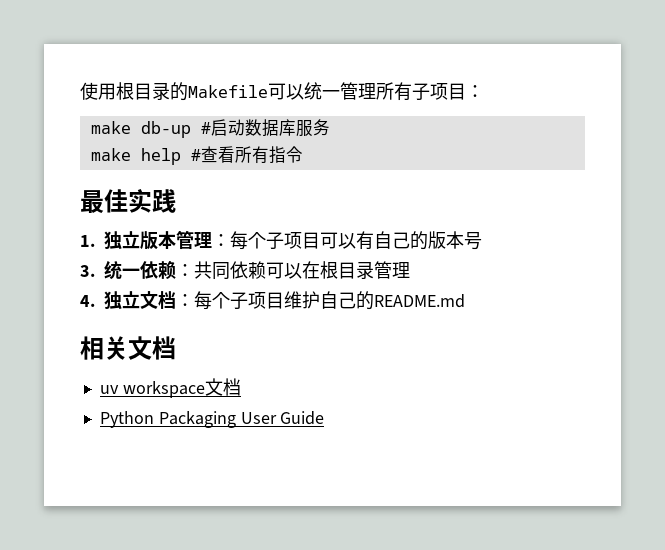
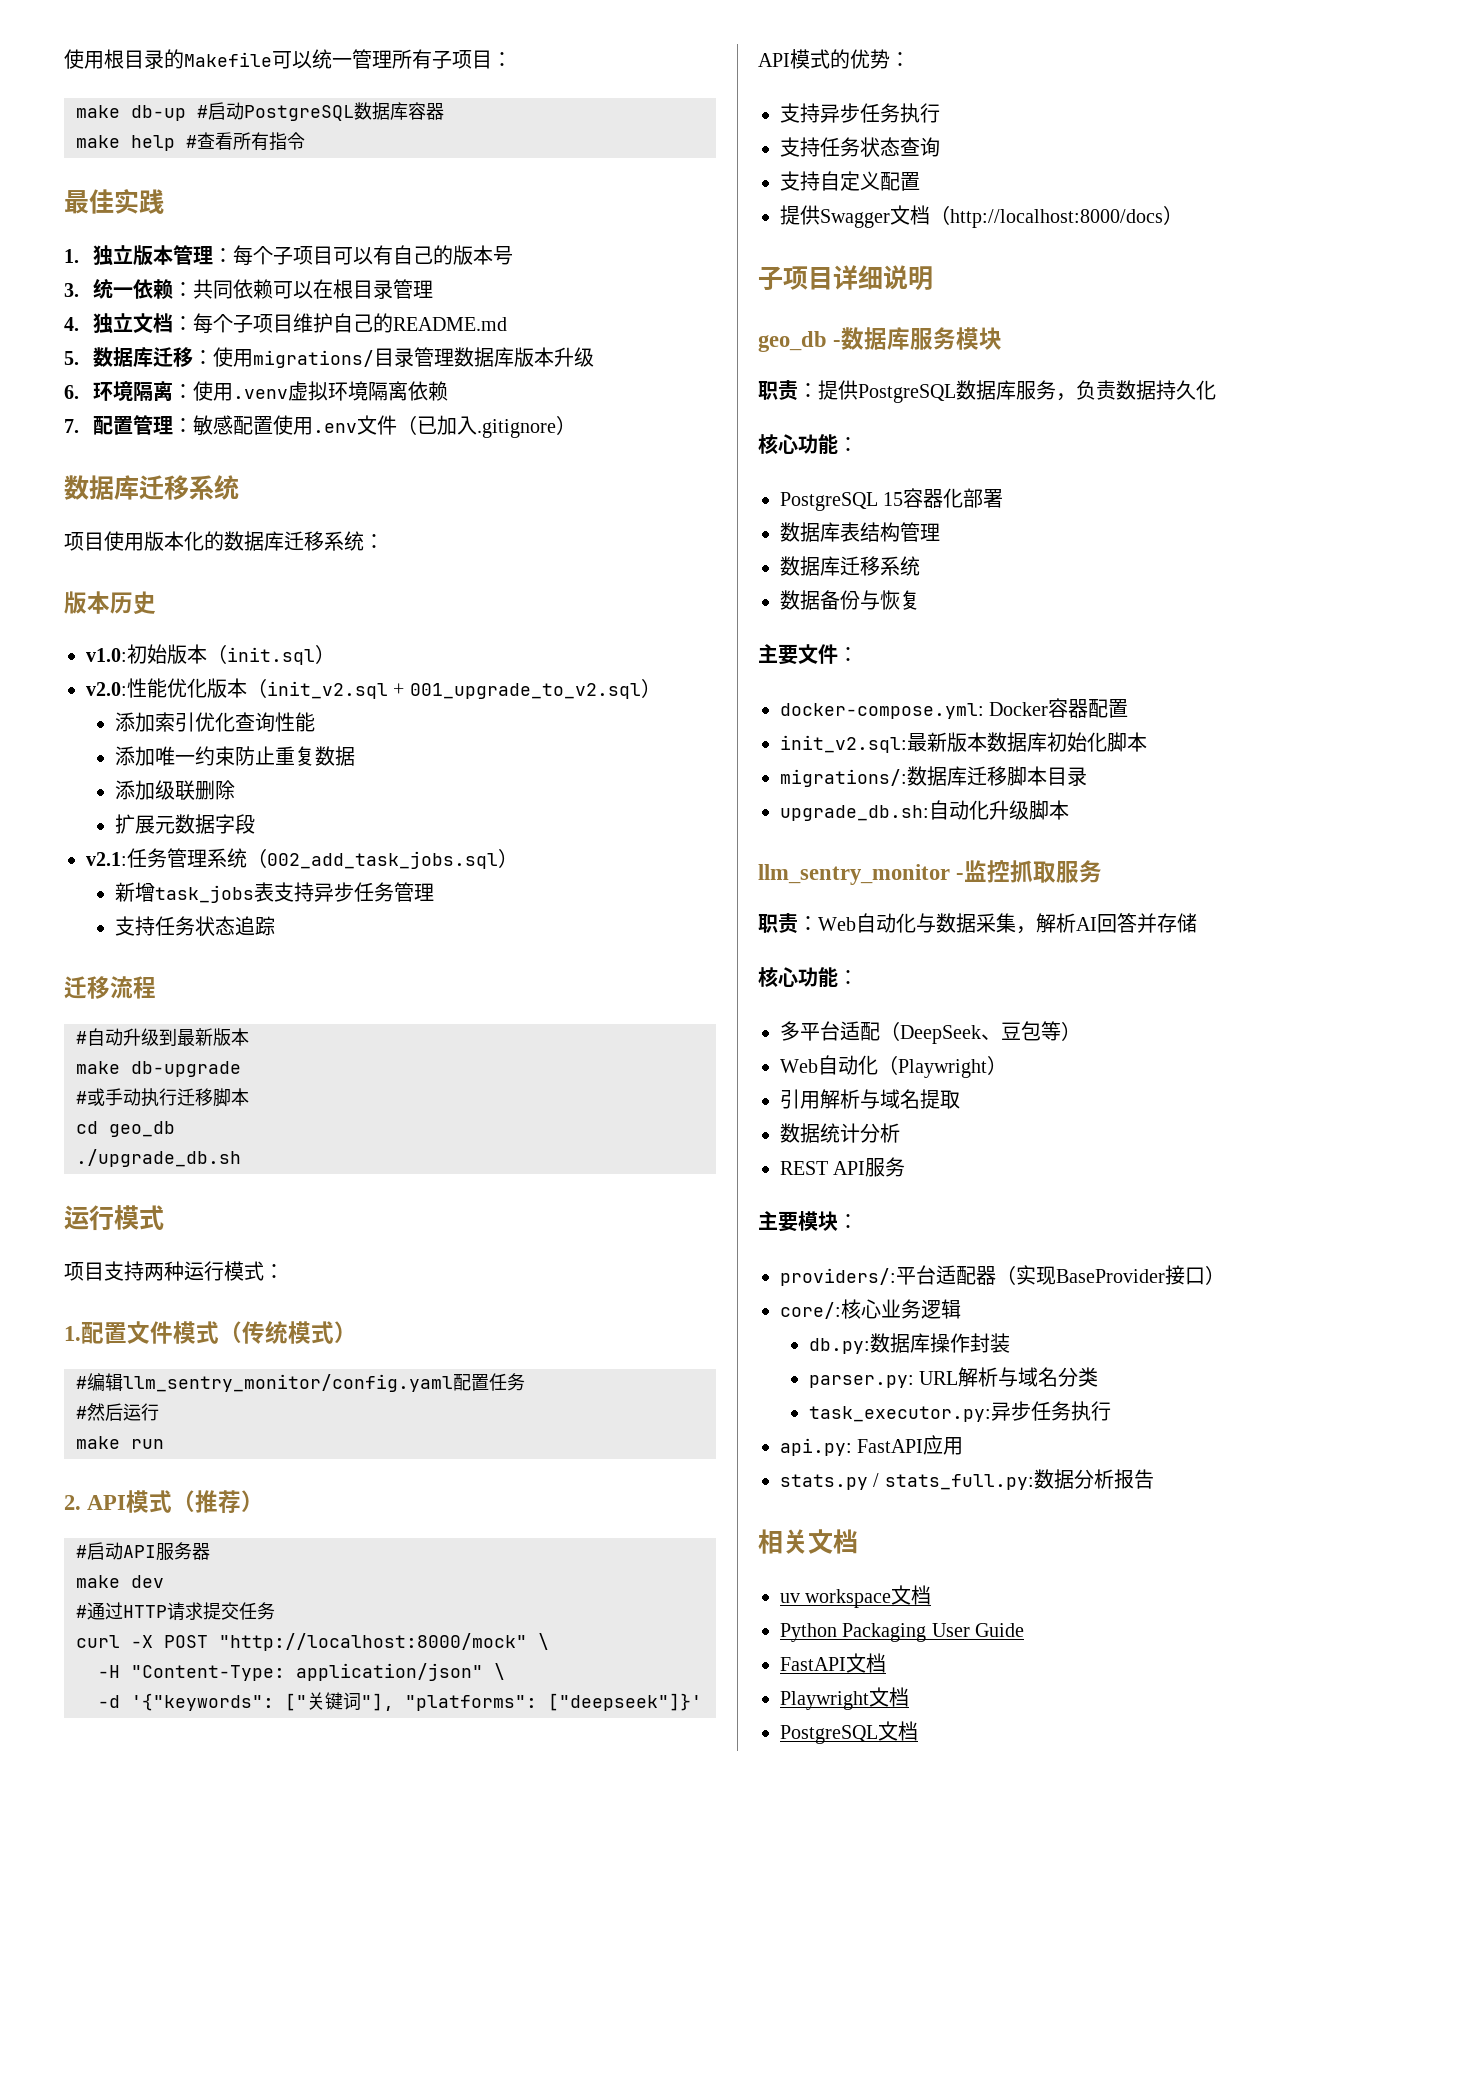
- make db-up #启动数据库服务
+ make db-up #启动PostgreSQL数据库容器
+ 5.数据库迁移：使用migrations/目录管理数据库版本升级
+ 6.环境隔离：使用.venv虚拟环境隔离依赖
+ 7.配置管理：敏感配置使用.env文件（已加入.gitignore）
+ 数据库迁移系统
+ 项目使用版本化的数据库迁移系统：
+ 版本历史
+ v1.0:初始版本（init.sql）
+ v2.0:性能优化版本（init_v2.sql + 001_upgrade_to_v2.sql）
+ 添加索引优化查询性能
+ 添加唯一约束防止重复数据
+ 添加级联删除
+ 扩展元数据字段
+ v2.1:任务管理系统（002_add_task_jobs.sql）
+ 新增task_jobs表支持异步任务管理
+ 支持任务状态追踪
+ 迁移流程
+ #自动升级到最新版本
+ make db-upgrade
+ #或手动执行迁移脚本
+ cd geo_db
+ ./upgrade_db.sh
+ 运行模式
+ 项目支持两种运行模式：
+ 1.配置文件模式（传统模式）
+ #编辑llm_sentry_monitor/config.yaml配置任务
+ #然后运行
+ make run
+ 2. API模式（推荐）
+ #启动API服务器
+ make dev
+ #通过HTTP请求提交任务
+ curl -X POST "http://localhost:8000/mock" \
+ -H "Content-Type: application/json" \
+ -d '{"keywords": ["关键词"], "platforms": ["deepseek"]}'
+ API模式的优势：
+ 支持异步任务执行
+ 支持任务状态查询
+ 支持自定义配置
+ 提供Swagger文档（http://localhost:8000/docs）
+ 子项目详细说明
+ geo_db -数据库服务模块
+ 职责：提供PostgreSQL数据库服务，负责数据持久化
+ 核心功能：
+ PostgreSQL 15容器化部署
+ 数据库表结构管理
+ 数据库迁移系统
+ 数据备份与恢复
+ 主要文件：
+ docker-compose.yml: Docker容器配置
+ init_v2.sql:最新版本数据库初始化脚本
+ migrations/:数据库迁移脚本目录
+ upgrade_db.sh:自动化升级脚本
+ llm_sentry_monitor -监控抓取服务
+ 职责：Web自动化与数据采集，解析AI回答并存储
+ 核心功能：
+ 多平台适配（DeepSeek、豆包等）
+ Web自动化（Playwright）
+ 引用解析与域名提取
+ 数据统计分析
+ REST API服务
+ 主要模块：
+ providers/:平台适配器（实现BaseProvider接口）
+ core/:核心业务逻辑
+ db.py:数据库操作封装
+ parser.py: URL解析与域名分类
+ task_executor.py:异步任务执行
+ api.py: FastAPI应用
+ stats.py / stats_full.py:数据分析报告
+ FastAPI文档
+ Playwright文档
+ PostgreSQL文档

